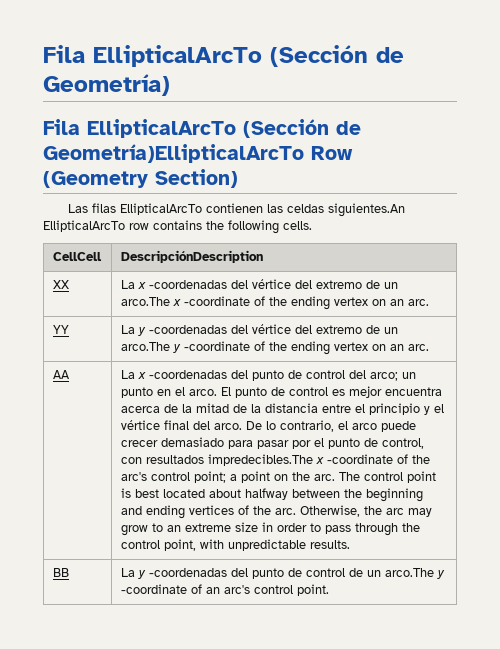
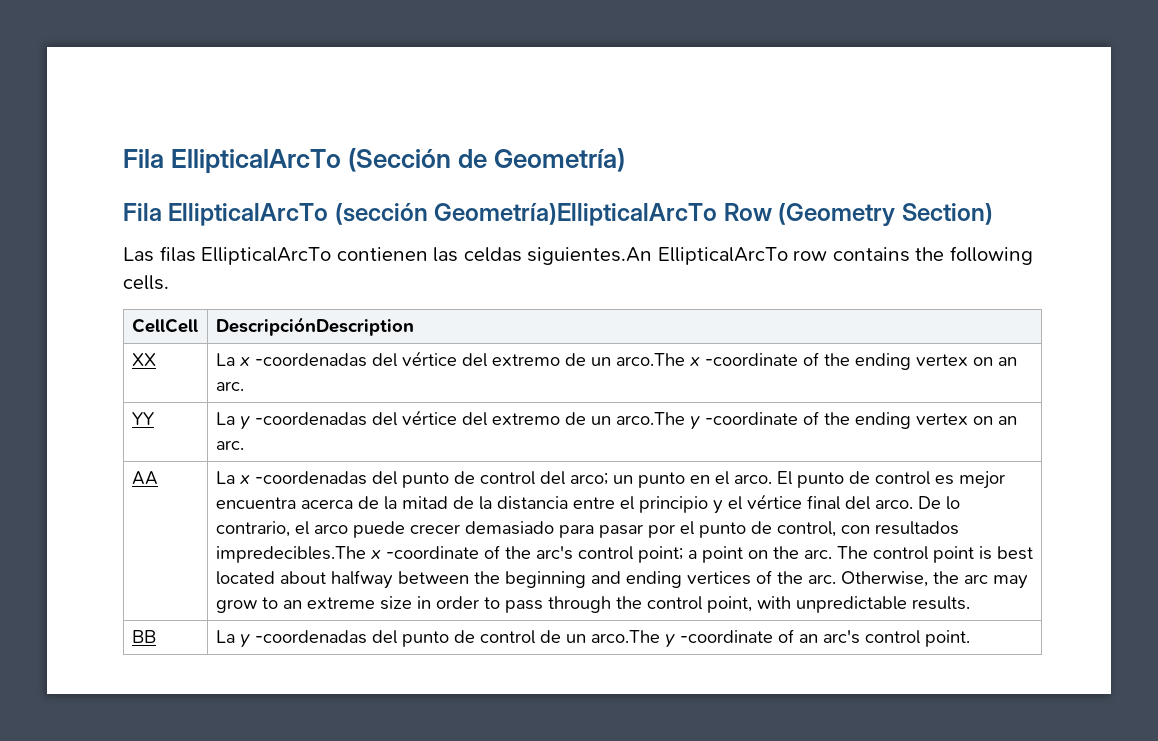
- Fila EllipticalArcTo (Sección de Geometría)EllipticalArcTo Row (Geometry Section)
+ Fila EllipticalArcTo (sección Geometría)EllipticalArcTo Row (Geometry Section)

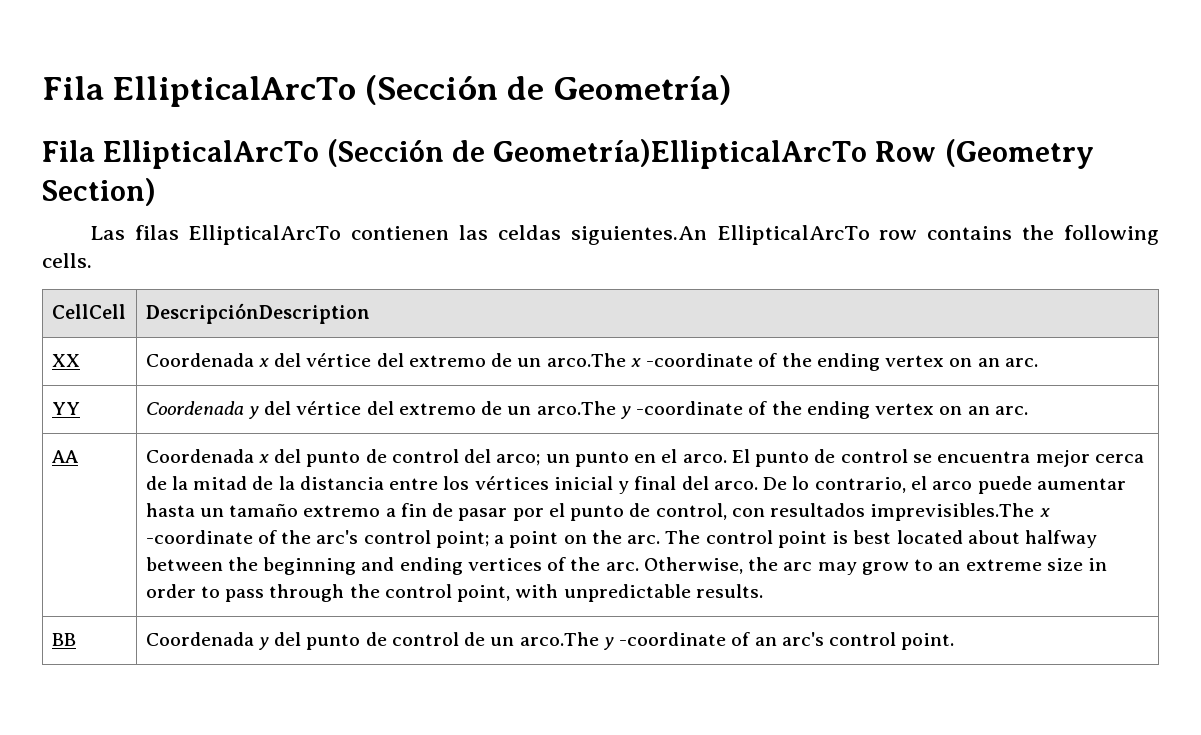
- Fila EllipticalArcTo (sección Geometría)EllipticalArcTo Row (Geometry Section)
+ Fila EllipticalArcTo (Sección de Geometría)EllipticalArcTo Row (Geometry Section)
- XX | La x -coordenadas del vértice del extremo de un arco.The x -coordinate of the ending vertex on an arc.
+ XX | Coordenada x del vértice del extremo de un arco.The x -coordinate of the ending vertex on an arc.
- YY | La y -coordenadas del vértice del extremo de un arco.The y -coordinate of the ending vertex on an arc.
+ YY | Coordenada y del vértice del extremo de un arco.The y -coordinate of the ending vertex on an arc.
- La x -coordenadas del punto de control del arco; un punto en el arco.
+ Coordenada x del punto de control del arco; un punto en el arco.
- El punto de control es mejor encuentra acerca de la mitad de la distancia entre el principio y el vértice final del arco.
+ El punto de control se encuentra mejor cerca de la mitad de la distancia entre los vértices inicial y final del arco.
- De lo contrario, el arco puede crecer demasiado para pasar por el punto de control, con resultados impredecibles.The x -coordinate of the arc's control point; a point on the arc.
+ De lo contrario, el arco puede aumentar hasta un tamaño extremo a fin de pasar por el punto de control, con resultados imprevisibles.The x -coordinate of the arc's control point; a point on the arc.
- BB | La y -coordenadas del punto de control de un arco.The y -coordinate of an arc's control point.
+ BB | Coordenada y del punto de control de un arco.The y -coordinate of an arc's control point.

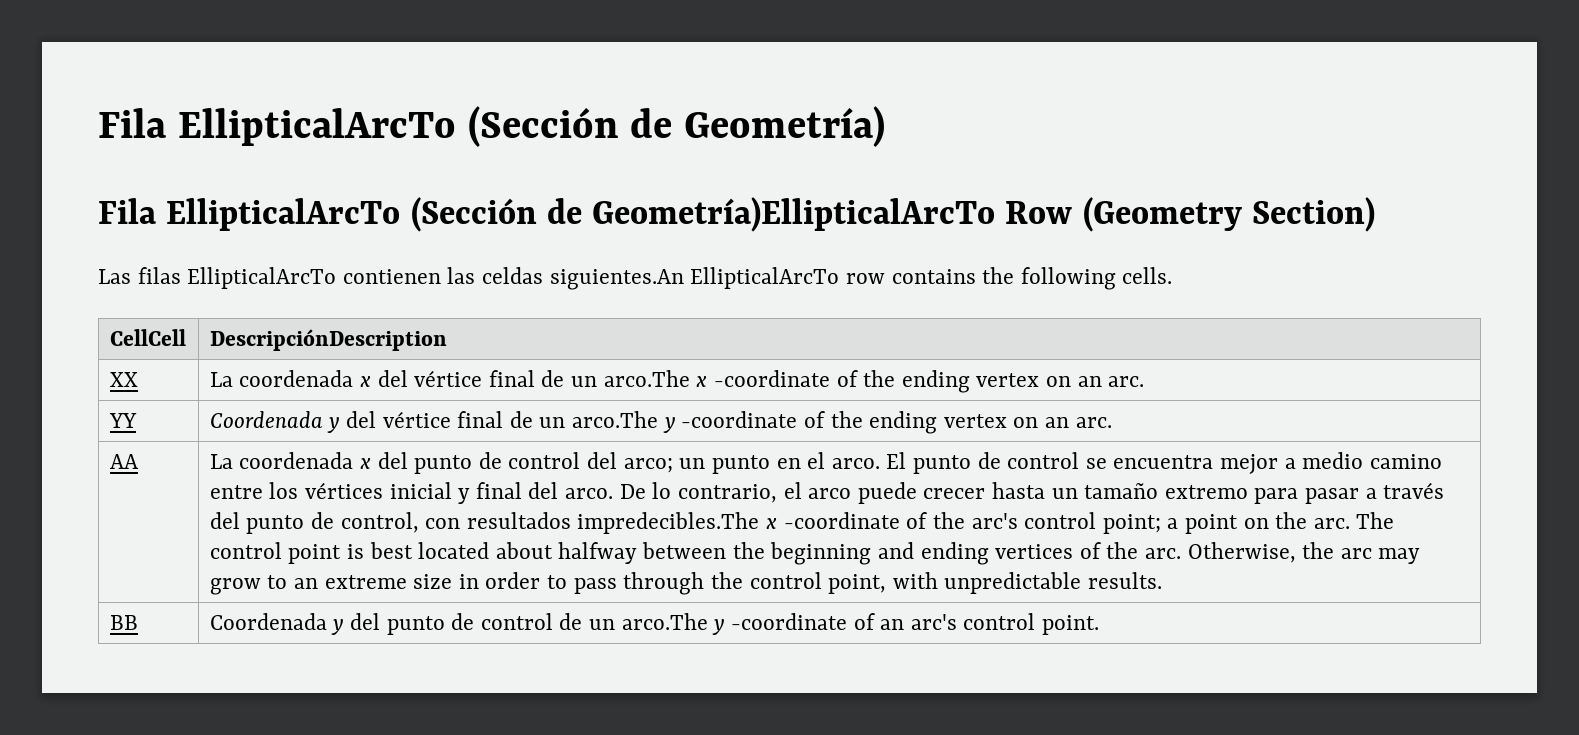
- XX | Coordenada x del vértice del extremo de un arco.The x -coordinate of the ending vertex on an arc.
+ XX | La coordenada x del vértice final de un arco.The x -coordinate of the ending vertex on an arc.
- YY | Coordenada y del vértice del extremo de un arco.The y -coordinate of the ending vertex on an arc.
+ YY | Coordenada y del vértice final de un arco.The y -coordinate of the ending vertex on an arc.
- Coordenada x del punto de control del arco; un punto en el arco.
+ La coordenada x del punto de control del arco; un punto en el arco.
- El punto de control se encuentra mejor cerca de la mitad de la distancia entre los vértices inicial y final del arco.
+ El punto de control se encuentra mejor a medio camino entre los vértices inicial y final del arco.
- De lo contrario, el arco puede aumentar hasta un tamaño extremo a fin de pasar por el punto de control, con resultados imprevisibles.The x -coordinate of the arc's control point; a point on the arc.
+ De lo contrario, el arco puede crecer hasta un tamaño extremo para pasar a través del punto de control, con resultados impredecibles.The x -coordinate of the arc's control point; a point on the arc.

